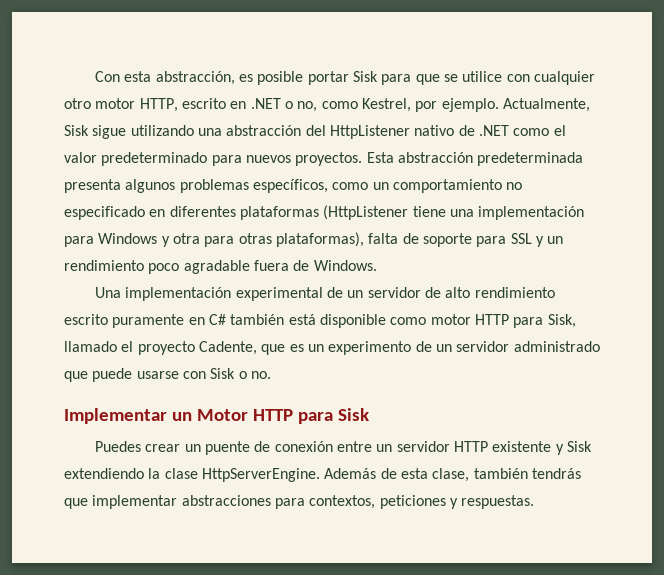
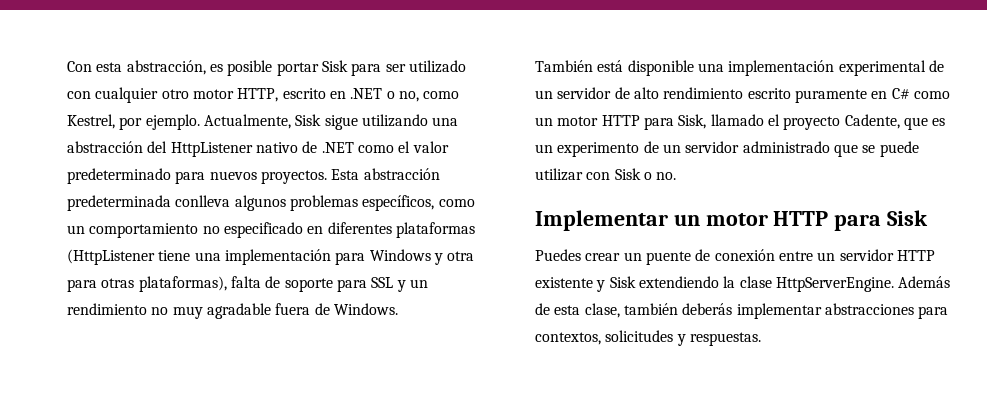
- Con esta abstracción, es posible portar Sisk para que se utilice con cualquier otro motor HTTP, escrito en .NET o no, como Kestrel, por ejemplo.
+ Con esta abstracción, es posible portar Sisk para ser utilizado con cualquier otro motor HTTP, escrito en .NET o no, como Kestrel, por ejemplo.
- Esta abstracción predeterminada presenta algunos problemas específicos, como un comportamiento no especificado en diferentes plataformas (HttpListener tiene una implementación para Windows y otra para otras plataformas), falta de soporte para SSL y un rendimiento poco agradable fuera de Windows.
+ Esta abstracción predeterminada conlleva algunos problemas específicos, como un comportamiento no especificado en diferentes plataformas (HttpListener tiene una implementación para Windows y otra para otras plataformas), falta de soporte para SSL y un rendimiento no muy agradable fuera de Windows.
- Una implementación experimental de un servidor de alto rendimiento escrito puramente en C# también está disponible como motor HTTP para Sisk, llamado el proyecto Cadente, que es un experimento de un servidor administrado que puede usarse con Sisk o no.
+ También está disponible una implementación experimental de un servidor de alto rendimiento escrito puramente en C# como un motor HTTP para Sisk, llamado el proyecto Cadente, que es un experimento de un servidor administrado que se puede utilizar con Sisk o no.
- Implementar un Motor HTTP para Sisk
+ Implementar un motor HTTP para Sisk
- Además de esta clase, también tendrás que implementar abstracciones para contextos, peticiones y respuestas.
+ Además de esta clase, también deberás implementar abstracciones para contextos, solicitudes y respuestas.

